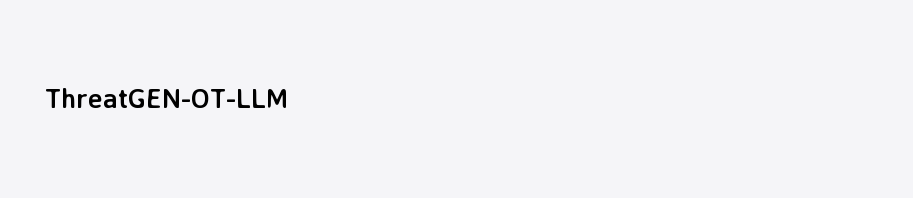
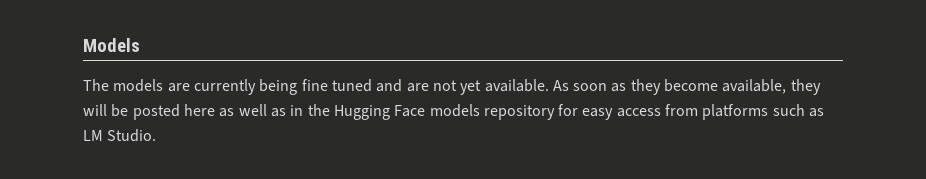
- ThreatGEN-OT-LLM
+ Models
+ The models are currently being fine tuned and are not yet available. As soon as they become available, they will be posted here as well as in the Hugging Face models repository for easy access from platforms such as LM Studio.

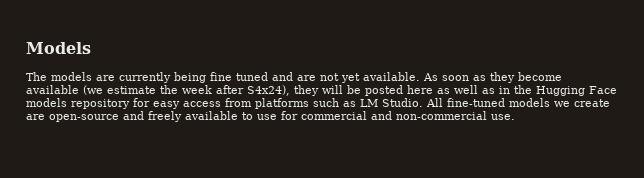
- As soon as they become available, they will be posted here as well as in the Hugging Face models repository for easy access from platforms such as LM Studio.
+ As soon as they become available (we estimate the week after S4x24), they will be posted here as well as in the Hugging Face models repository for easy access from platforms such as LM Studio.
+ All fine-tuned models we create are open-source and freely available to use for commercial and non-commercial use.

